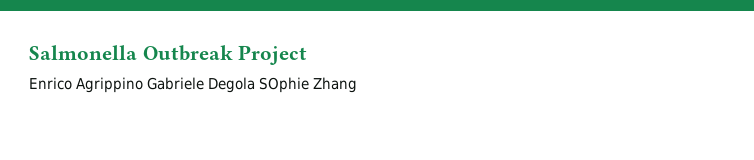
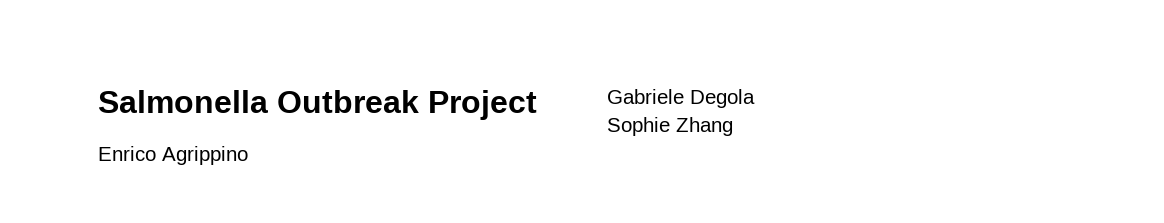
- Enrico Agrippino Gabriele Degola SOphie Zhang
+ Enrico Agrippino
+ Gabriele Degola
+ Sophie Zhang

